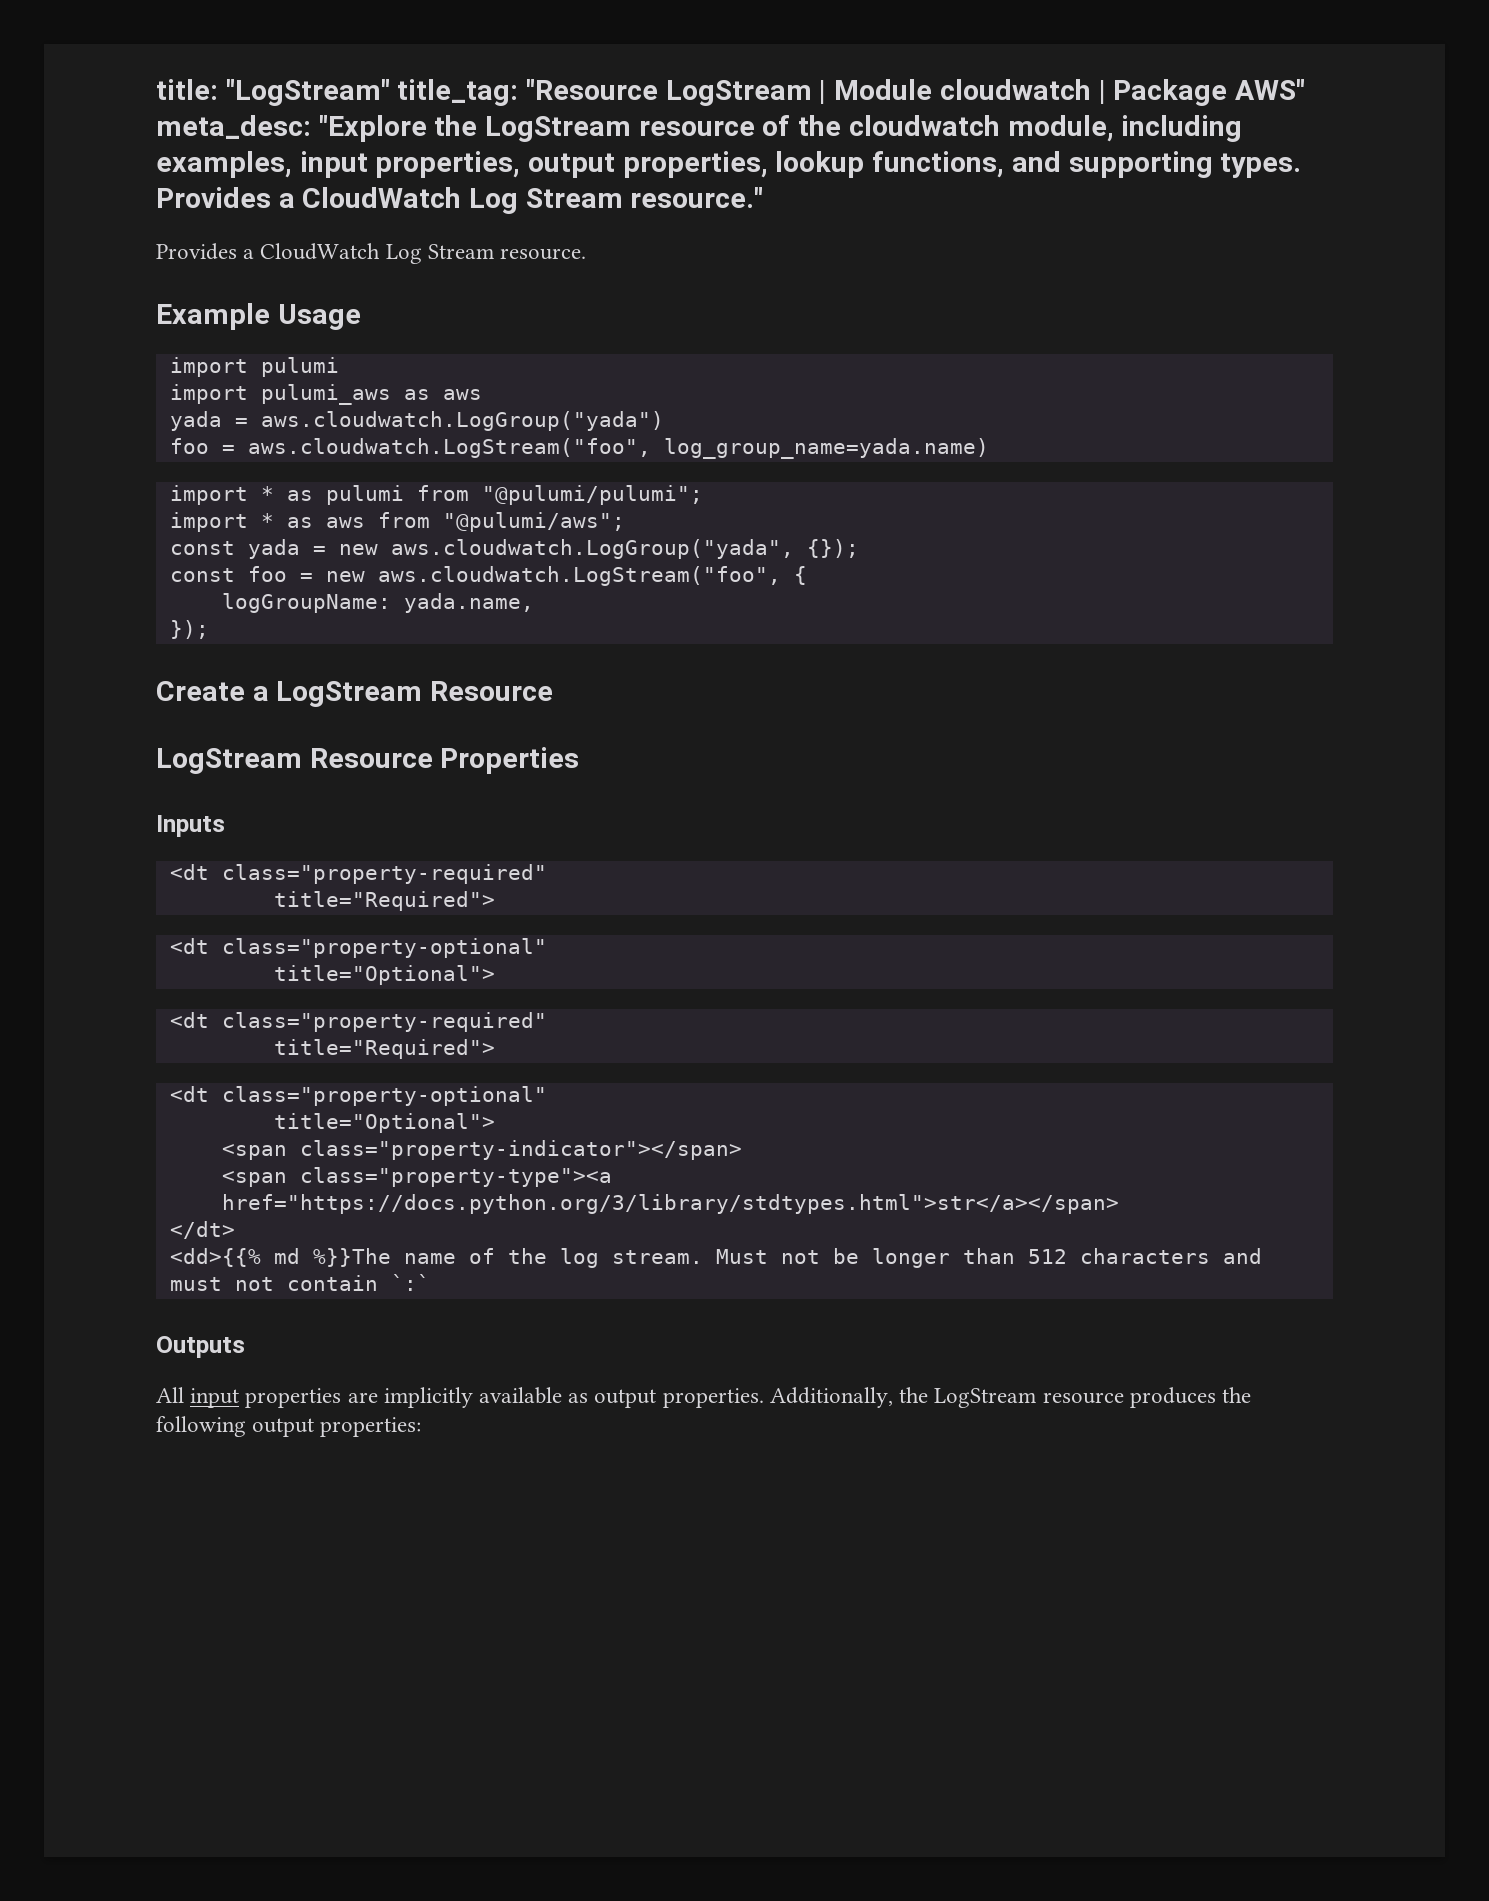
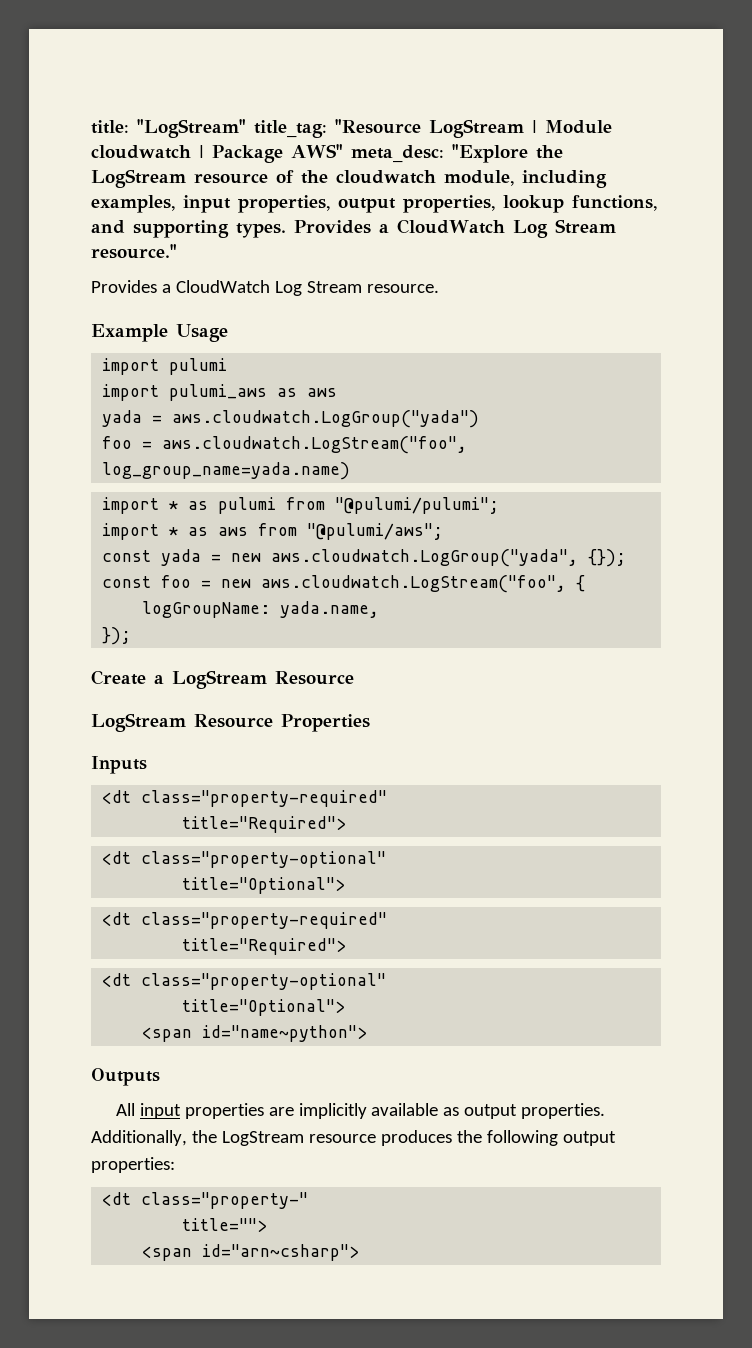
- <span class="property-indicator"></span>
- <span class="property-type"><a href="https://docs.python.org/3/library/stdtypes.html">str</a></span>
- </dt>
- <dd>{{% md %}}The name of the log stream. Must not be longer than 512 characters and must not contain `:`
+ <span id="name~python">
+ <dt class="property-"
+ title="">
+ <span id="arn~csharp">

